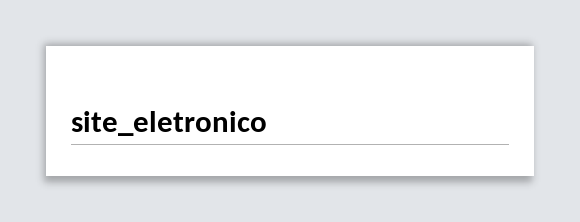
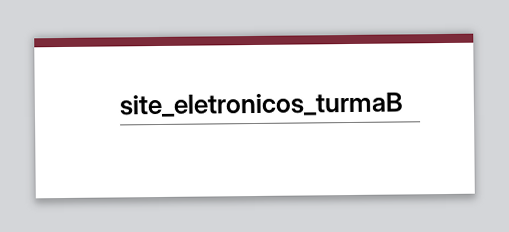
- site_eletronico
+ site_eletronicos_turmaB

